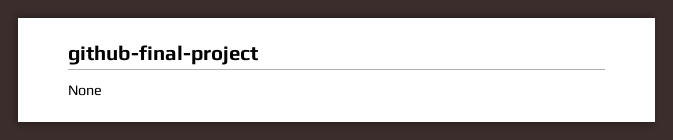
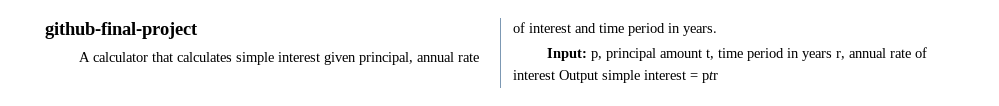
- None
+ A calculator that calculates simple interest given principal, annual rate of interest and time period in years.
+ Input: p, principal amount t, time period in years r, annual rate of interest Output simple interest = ptr

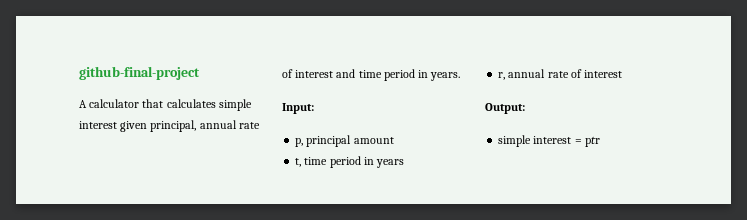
- Input: p, principal amount t, time period in years r, annual rate of interest Output simple interest = ptr
+ Input:
+ p, principal amount
+ t, time period in years
+ r, annual rate of interest
+ Output:
+ simple interest = ptr

